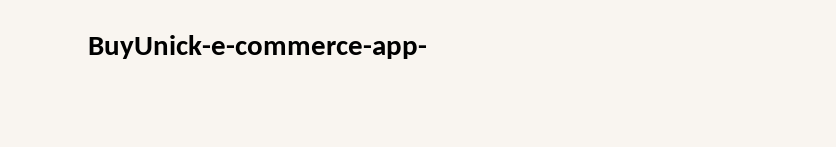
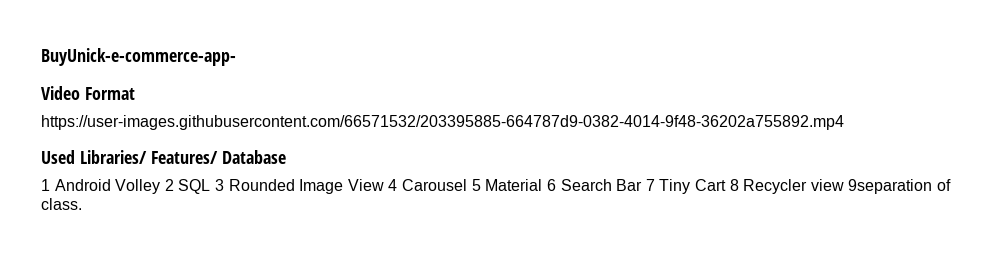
+ Video Format
+ https://user-images.githubusercontent.com/66571532/203395885-664787d9-0382-4014-9f48-36202a755892.mp4
+ Used Libraries/ Features/ Database
+ 1 Android Volley 2 SQL 3 Rounded Image View 4 Carousel 5 Material 6 Search Bar 7 Tiny Cart 8 Recycler view 9separation of class.

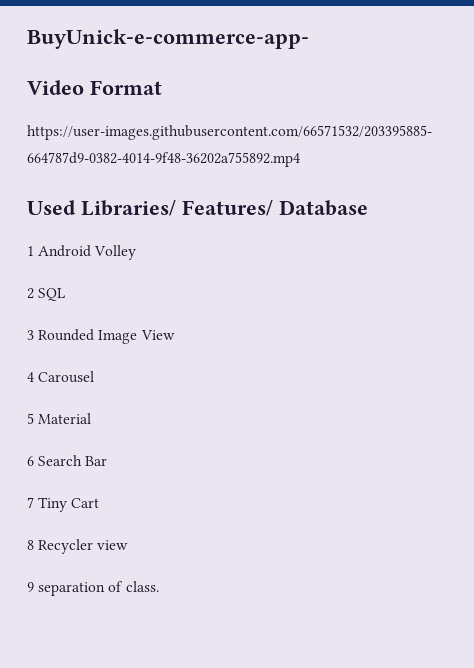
- 1 Android Volley 2 SQL 3 Rounded Image View 4 Carousel 5 Material 6 Search Bar 7 Tiny Cart 8 Recycler view 9separation of class.
+ 1 Android Volley
+ 2 SQL
+ 3 Rounded Image View
+ 4 Carousel
+ 5 Material
+ 6 Search Bar
+ 7 Tiny Cart
+ 8 Recycler view
+ 9 separation of class.

